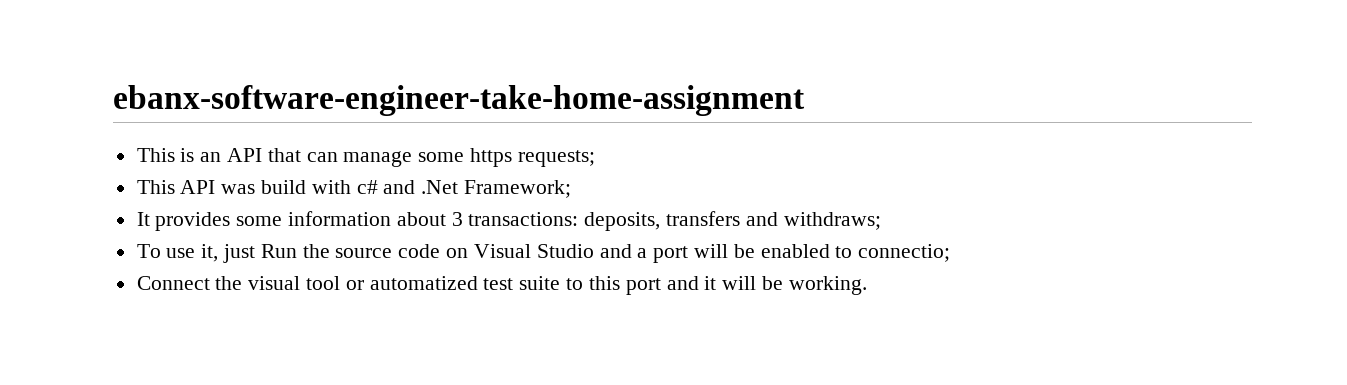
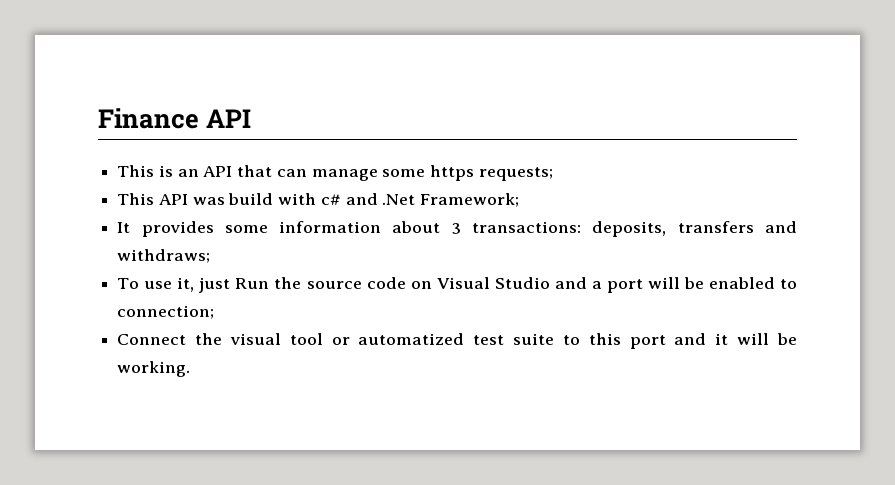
- ebanx-software-engineer-take-home-assignment
+ Finance API
- To use it, just Run the source code on Visual Studio and a port will be enabled to connectio;
+ To use it, just Run the source code on Visual Studio and a port will be enabled to connection;

